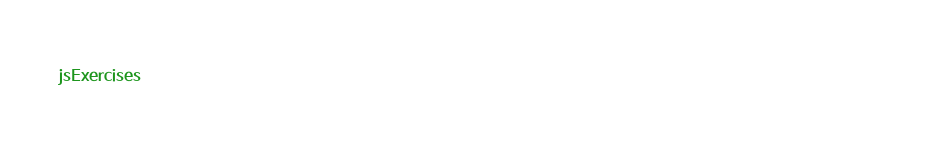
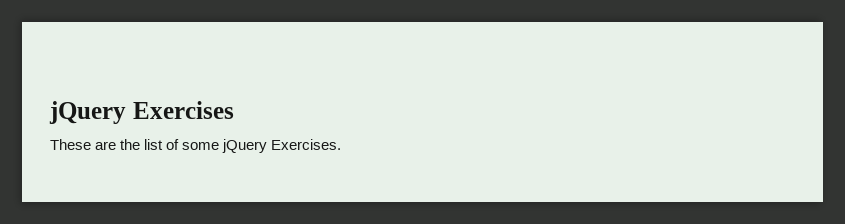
- jsExercises
+ jQuery Exercises
+ These are the list of some jQuery Exercises.

